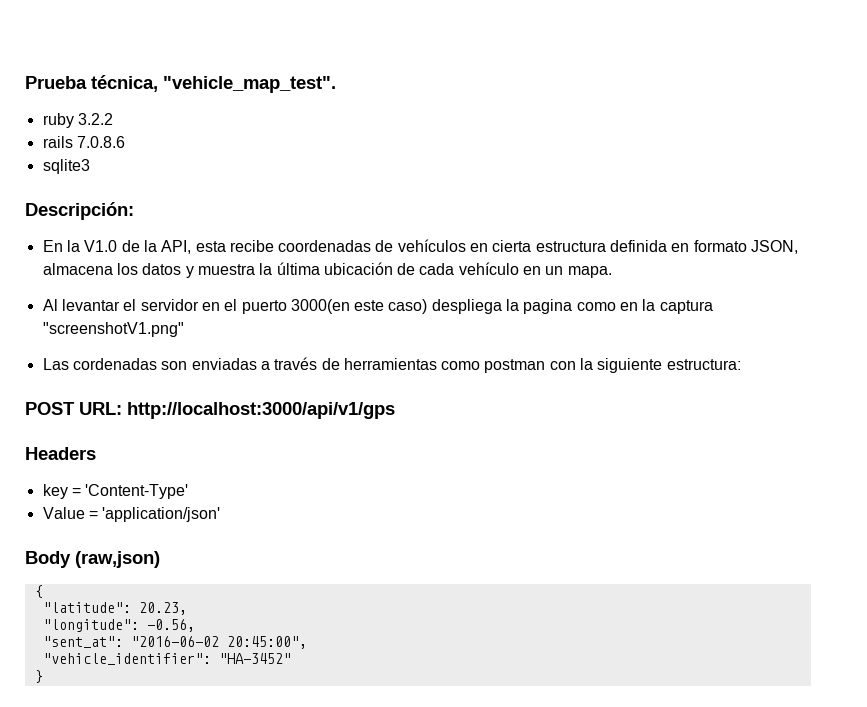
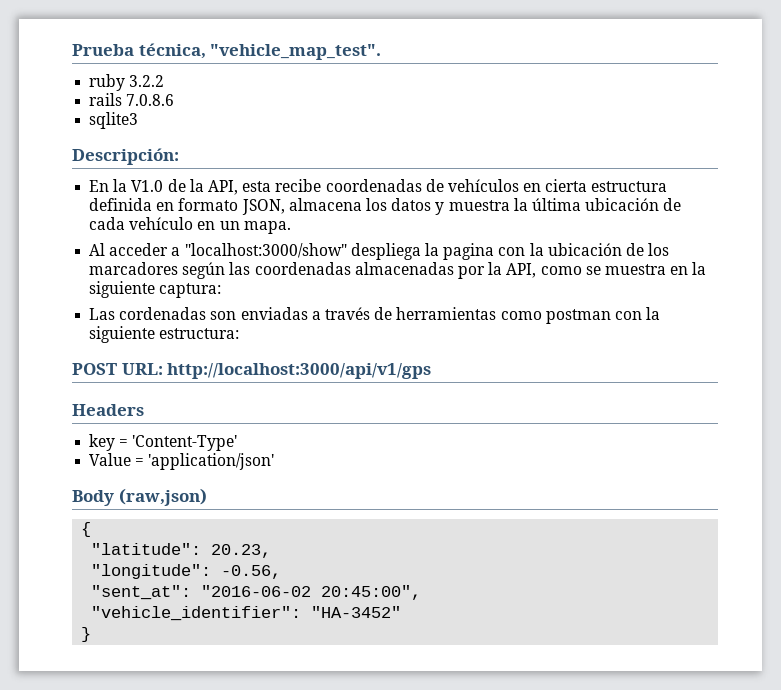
- Al levantar el servidor en el puerto 3000(en este caso) despliega la pagina como en la captura "screenshotV1.png"
+ Al acceder a "localhost:3000/show" despliega la pagina con la ubicación de los marcadores según las coordenadas almacenadas por la API, como se muestra en la siguiente captura:

